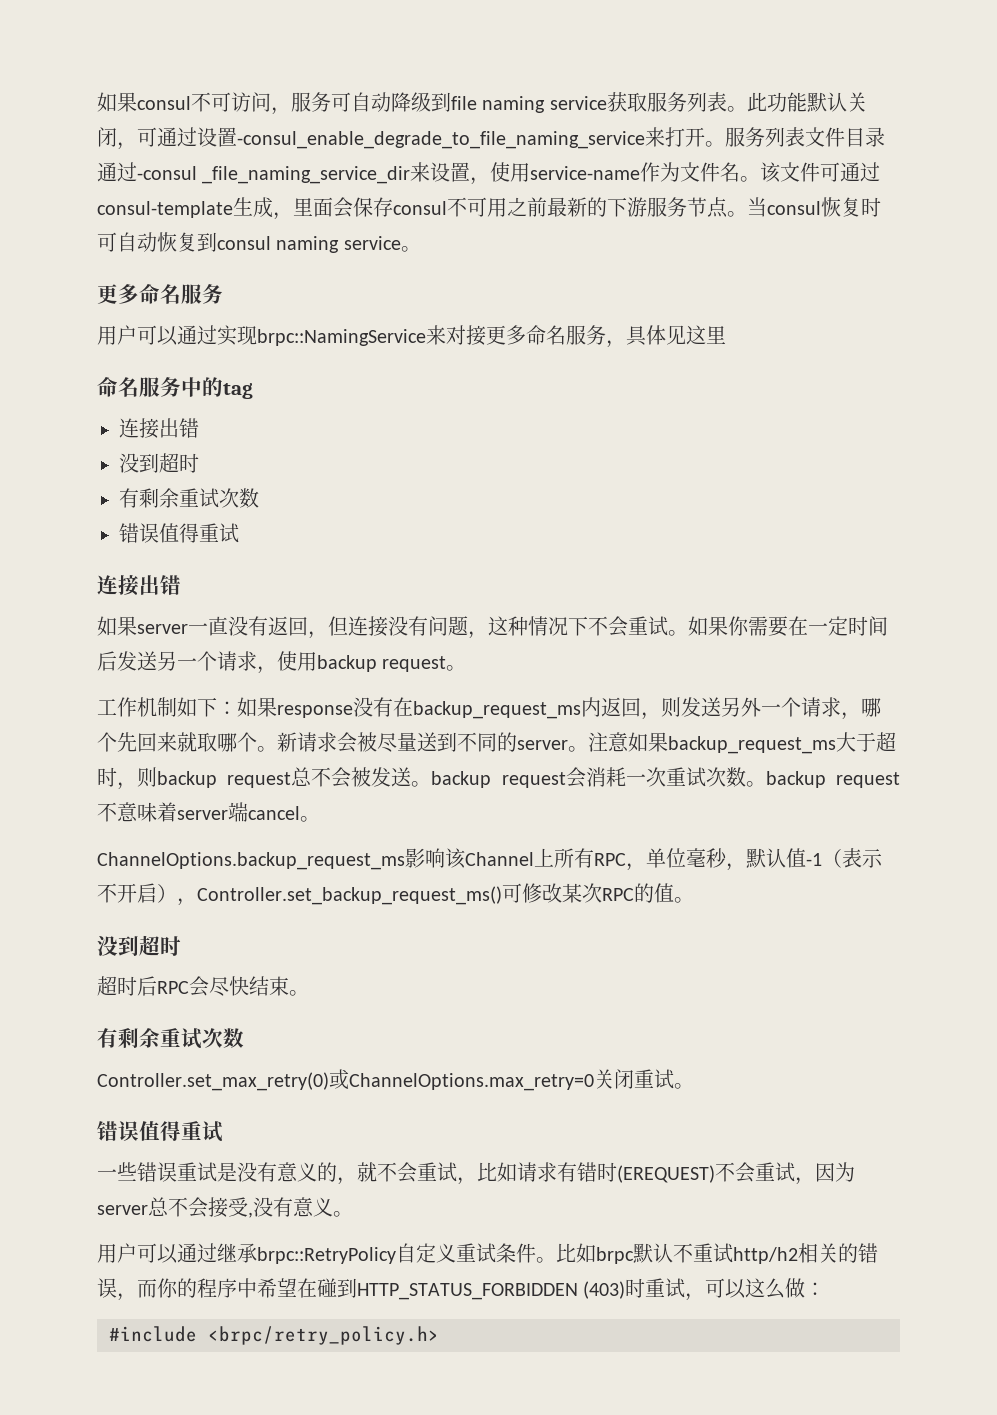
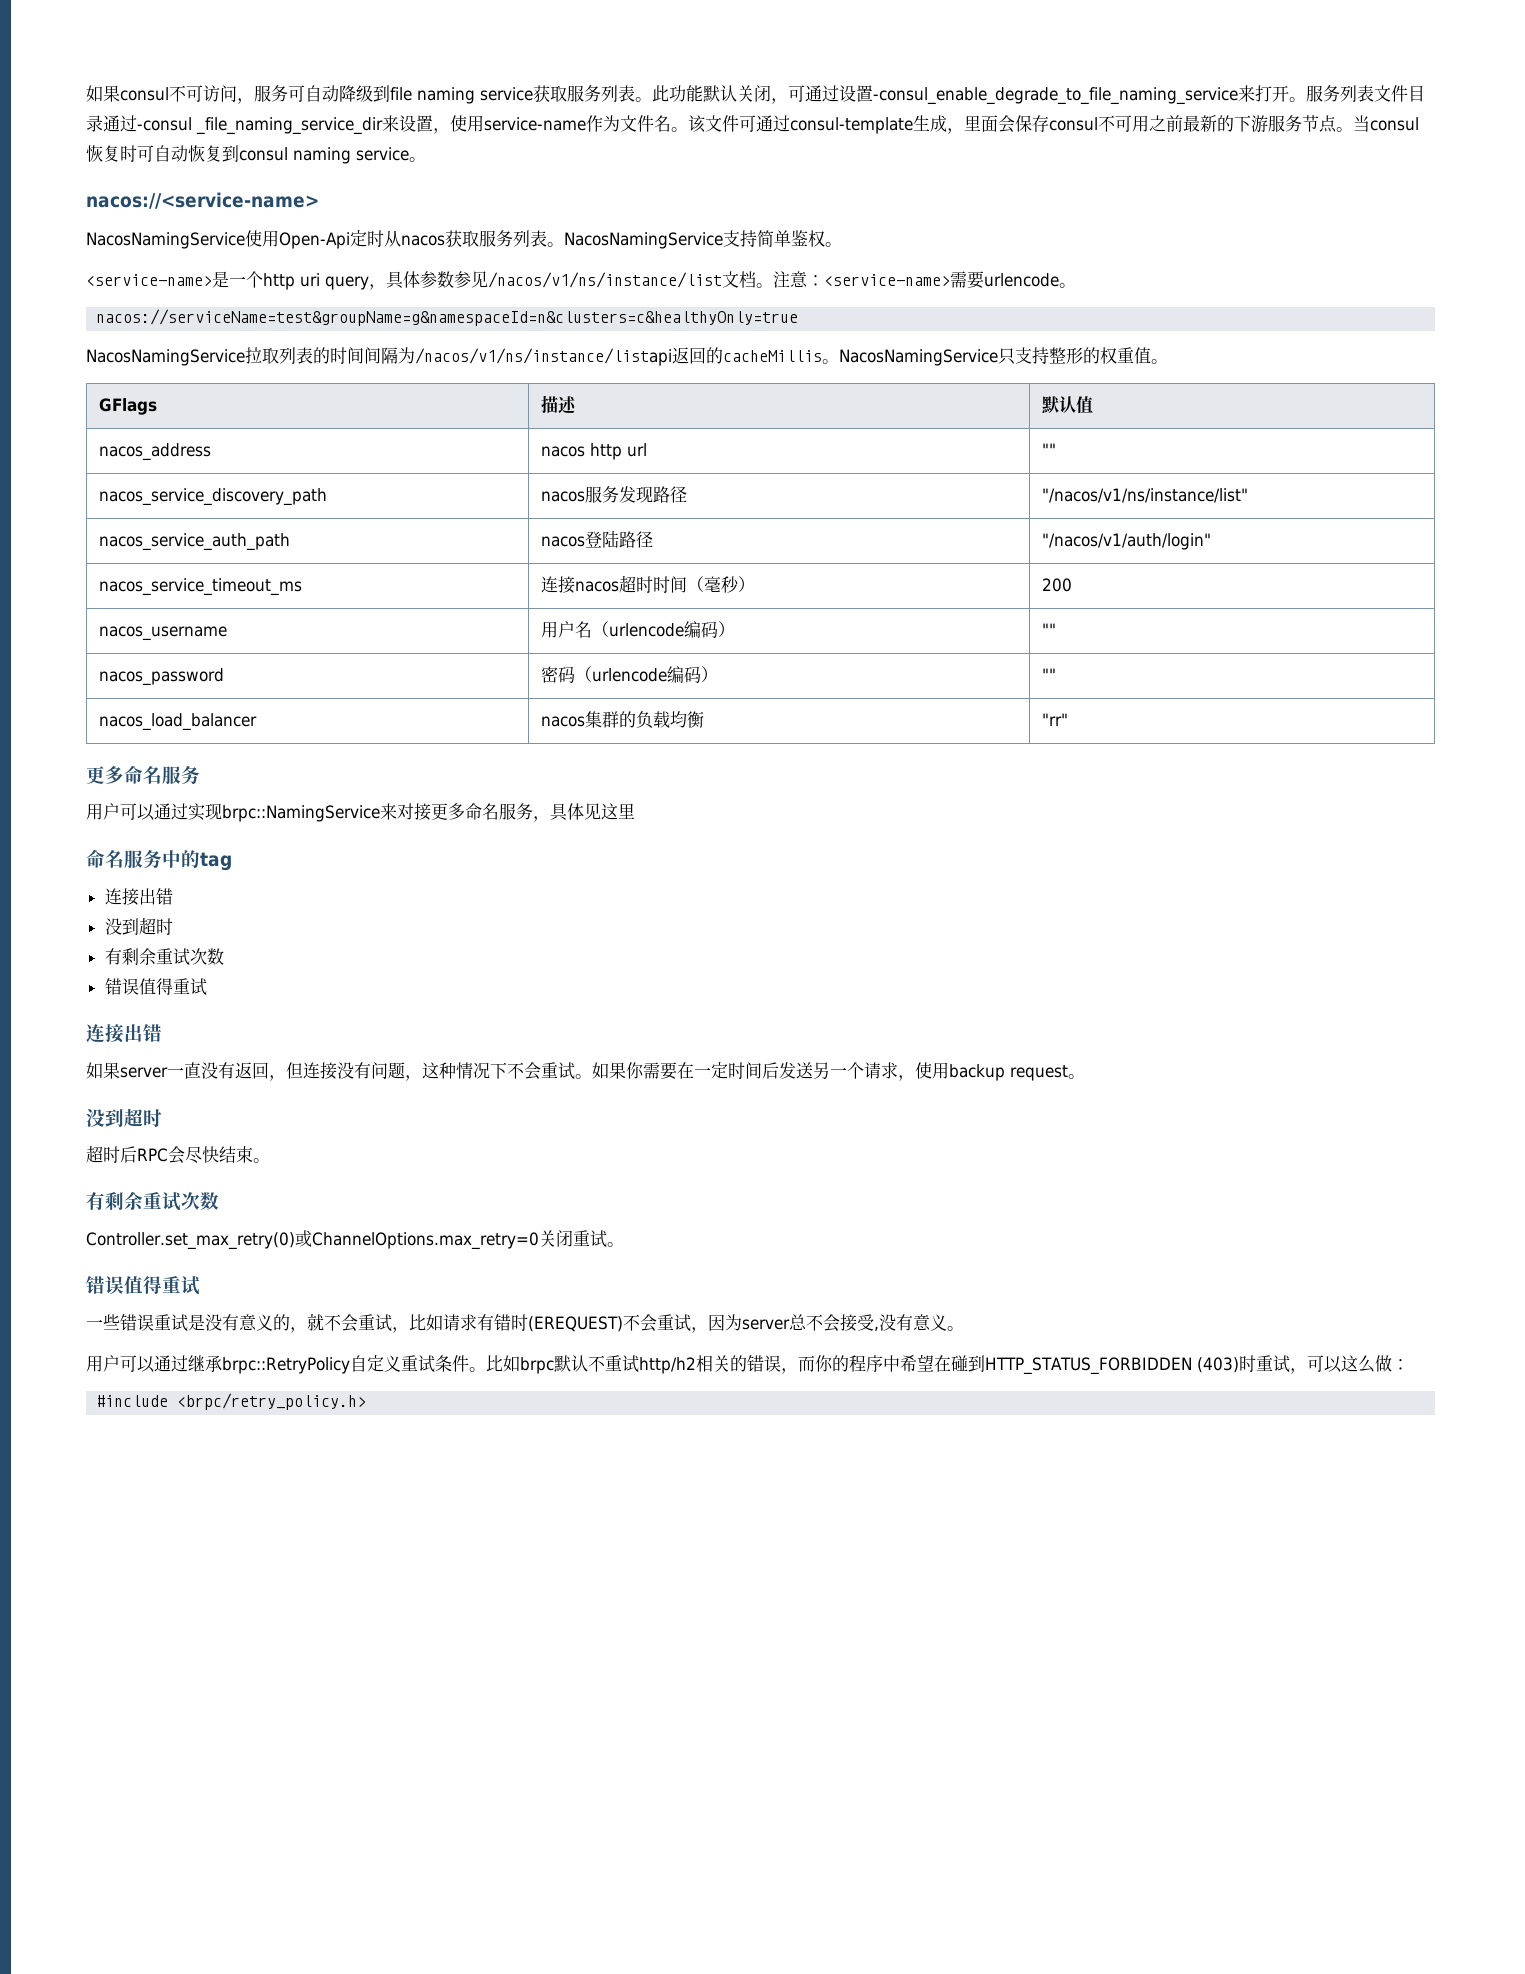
+ nacos://<service-name>
+ NacosNamingService使用Open-Api定时从nacos获取服务列表。NacosNamingService支持简单鉴权。
+ <service-name>是一个http uri query，具体参数参见/nacos/v1/ns/instance/list文档。注意：<service-name>需要urlencode。
+ nacos://serviceName=test&groupName=g&namespaceId=n&clusters=c&healthyOnly=true
+ NacosNamingService拉取列表的时间间隔为/nacos/v1/ns/instance/listapi返回的cacheMillis。NacosNamingService只支持整形的权重值。
+ GFlags | 描述 | 默认值
+ nacos_address | nacos http url | ""
+ nacos_service_discovery_path | nacos服务发现路径 | "/nacos/v1/ns/instance/list"
+ nacos_service_auth_path | nacos登陆路径 | "/nacos/v1/auth/login"
+ nacos_service_timeout_ms | 连接nacos超时时间（毫秒） | 200
+ nacos_username | 用户名（urlencode编码） | ""
+ nacos_password | 密码（urlencode编码） | ""
+ nacos_load_balancer | nacos集群的负载均衡 | "rr"
- 工作机制如下：如果response没有在backup_request_ms内返回，则发送另外一个请求，哪个先回来就取哪个。新请求会被尽量送到不同的server。注意如果backup_request_ms大于超时，则backup request总不会被发送。backup request会消耗一次重试次数。backup request不意味着server端cancel。
- ChannelOptions.backup_request_ms影响该Channel上所有RPC，单位毫秒，默认值-1（表示不开启），Controller.set_backup_request_ms()可修改某次RPC的值。

